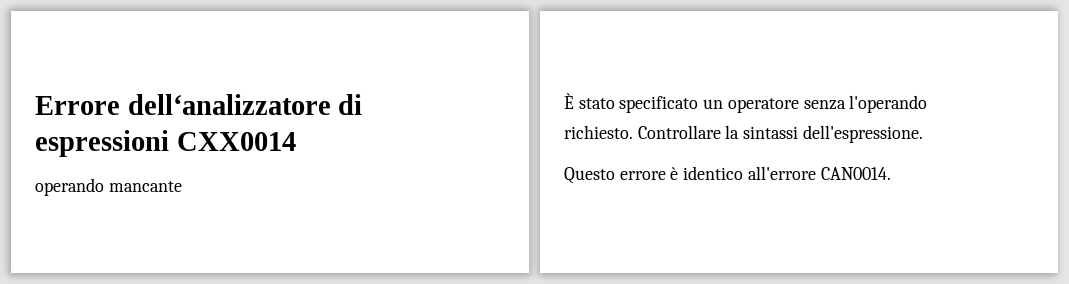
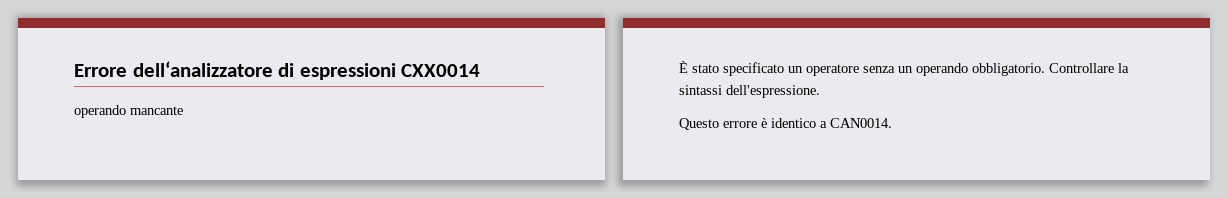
- È stato specificato un operatore senza l'operando richiesto.
+ È stato specificato un operatore senza un operando obbligatorio.
- Questo errore è identico all'errore CAN0014.
+ Questo errore è identico a CAN0014.

